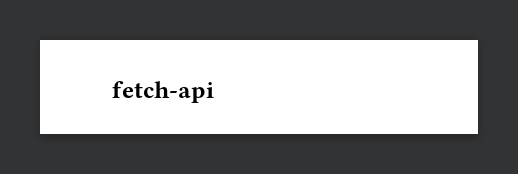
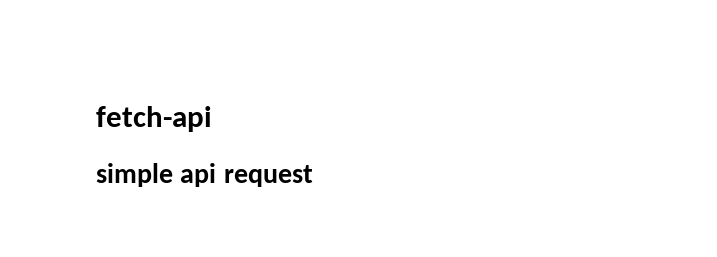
+ simple api request

